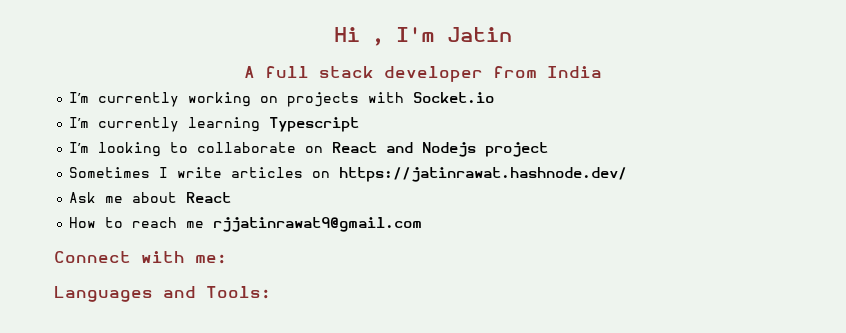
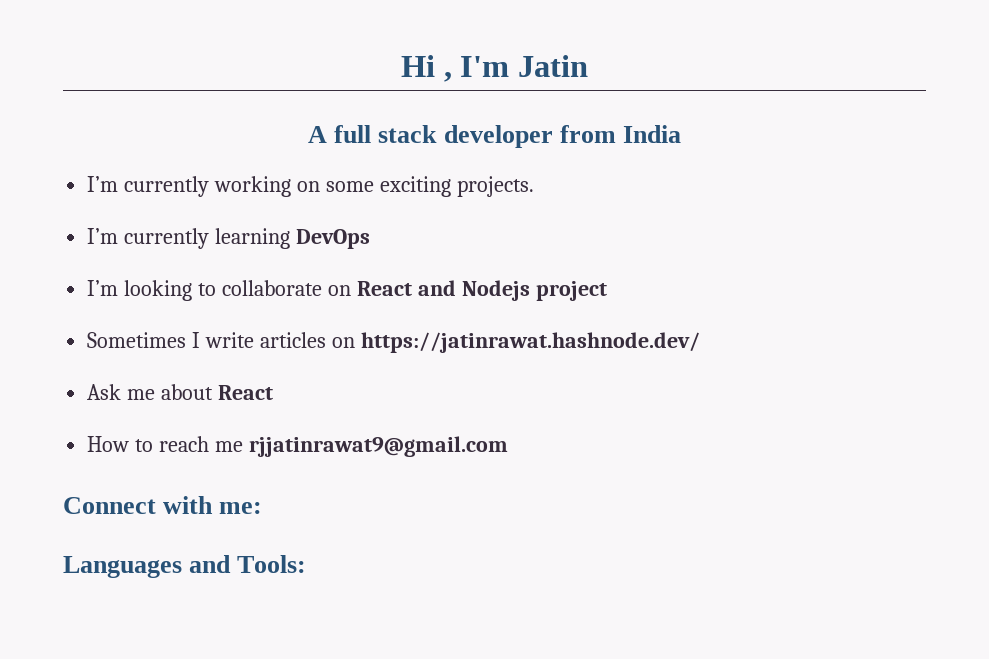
- I’m currently working on projects with Socket.io
+ I’m currently working on some exciting projects.
- I’m currently learning Typescript
+ I’m currently learning DevOps

